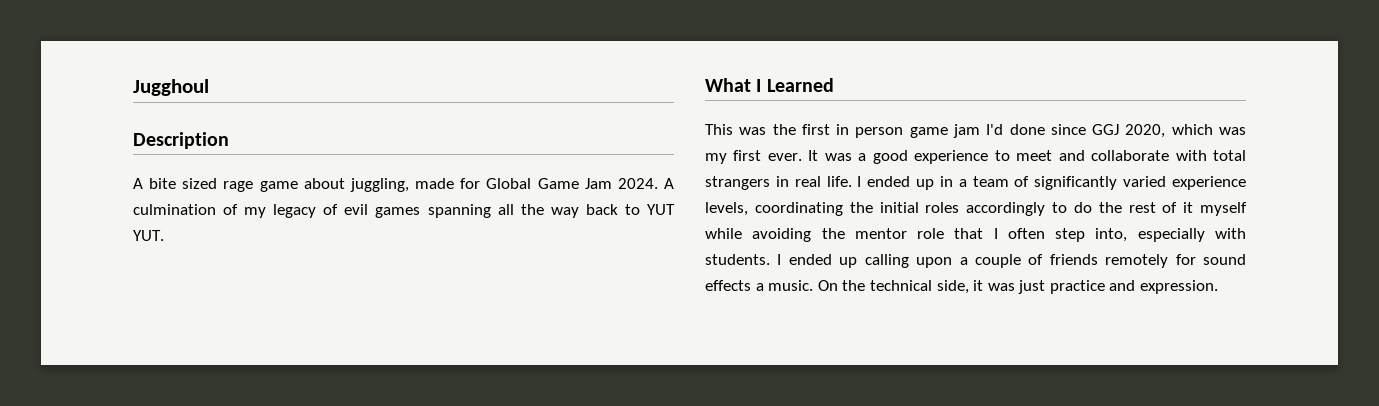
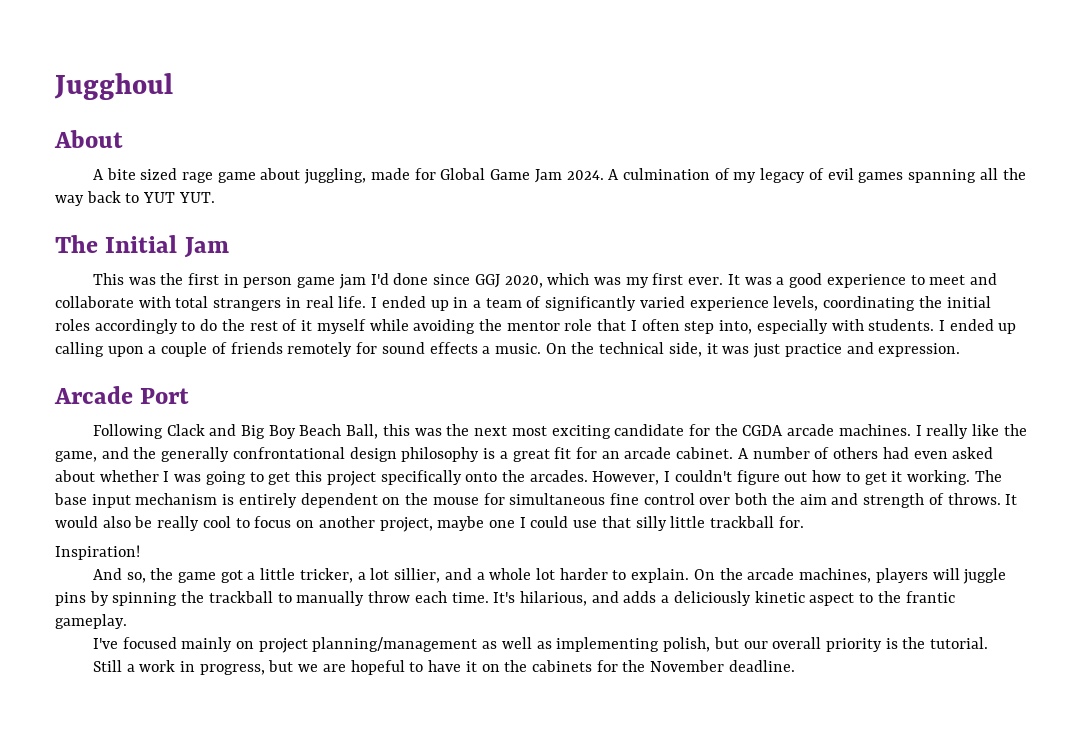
- Description
+ About
- What I Learned
+ The Initial Jam
+ Arcade Port
+ Following Clack and Big Boy Beach Ball, this was the next most exciting candidate for the CGDA arcade machines. I really like the game, and the generally confrontational design philosophy is a great fit for an arcade cabinet. A number of others had even asked about whether I was going to get this project specifically onto the arcades. However, I couldn't figure out how to get it working. The base input mechanism is entirely dependent on the mouse for simultaneous fine control over both the aim and strength of throws. It would also be really cool to focus on another project, maybe one I could use that silly little trackball for.
+ Inspiration!
+ And so, the game got a little tricker, a lot sillier, and a whole lot harder to explain. On the arcade machines, players will juggle pins by spinning the trackball to manually throw each time. It's hilarious, and adds a deliciously kinetic aspect to the frantic gameplay.
+ I've focused mainly on project planning/management as well as implementing polish, but our overall priority is the tutorial.
+ Still a work in progress, but we are hopeful to have it on the cabinets for the November deadline.

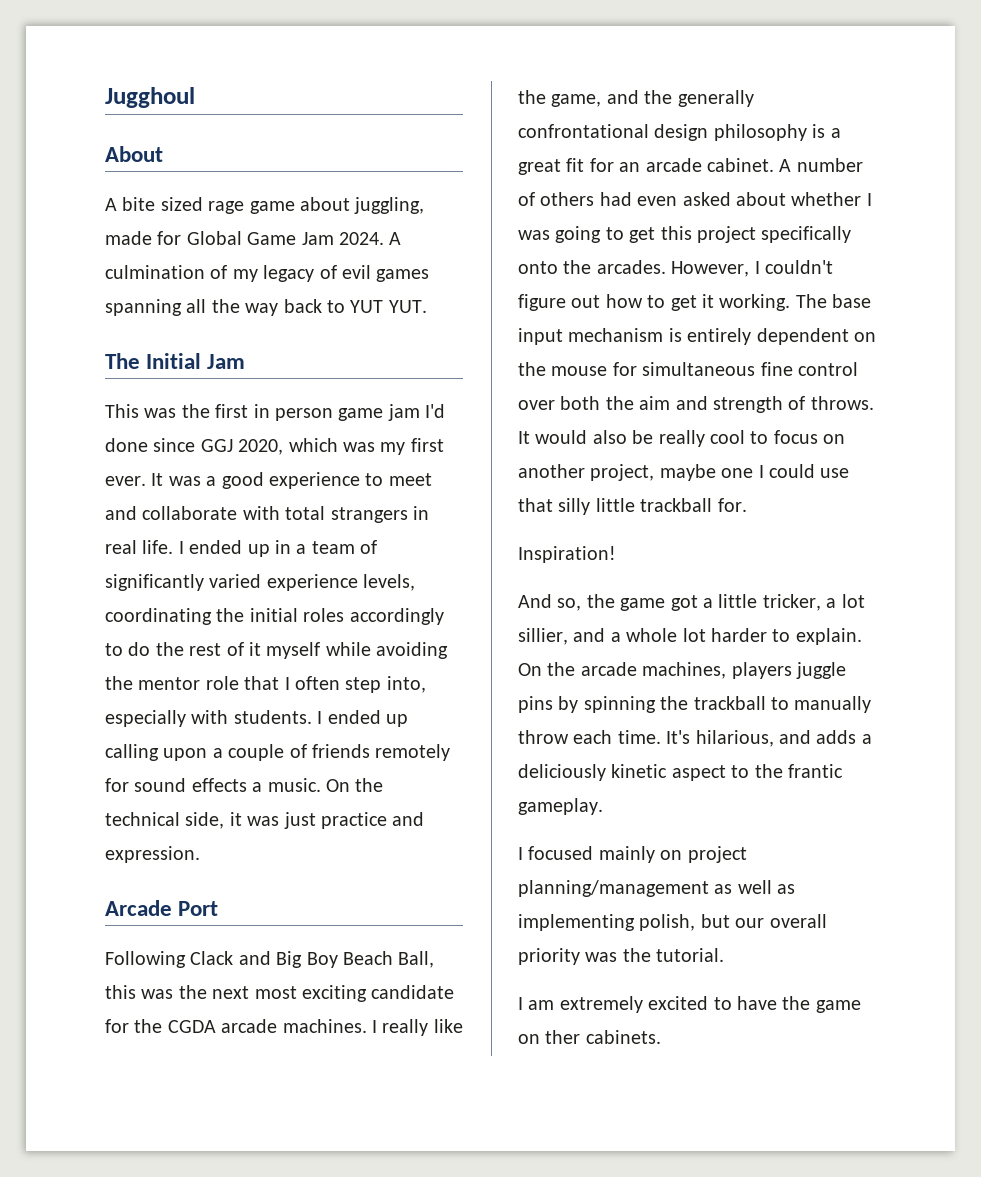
- On the arcade machines, players will juggle pins by spinning the trackball to manually throw each time.
+ On the arcade machines, players juggle pins by spinning the trackball to manually throw each time.
- I've focused mainly on project planning/management as well as implementing polish, but our overall priority is the tutorial.
+ I focused mainly on project planning/management as well as implementing polish, but our overall priority was the tutorial.
- Still a work in progress, but we are hopeful to have it on the cabinets for the November deadline.
+ I am extremely excited to have the game on ther cabinets.

